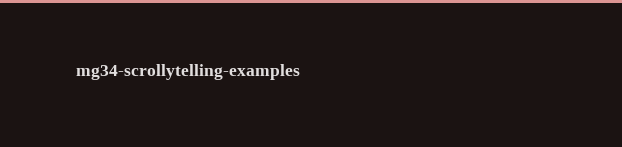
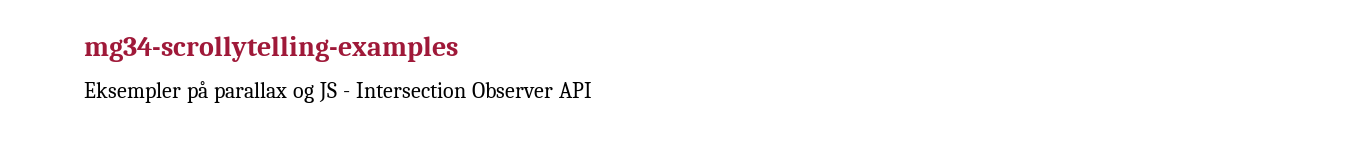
+ Eksempler på parallax og JS - Intersection Observer API

